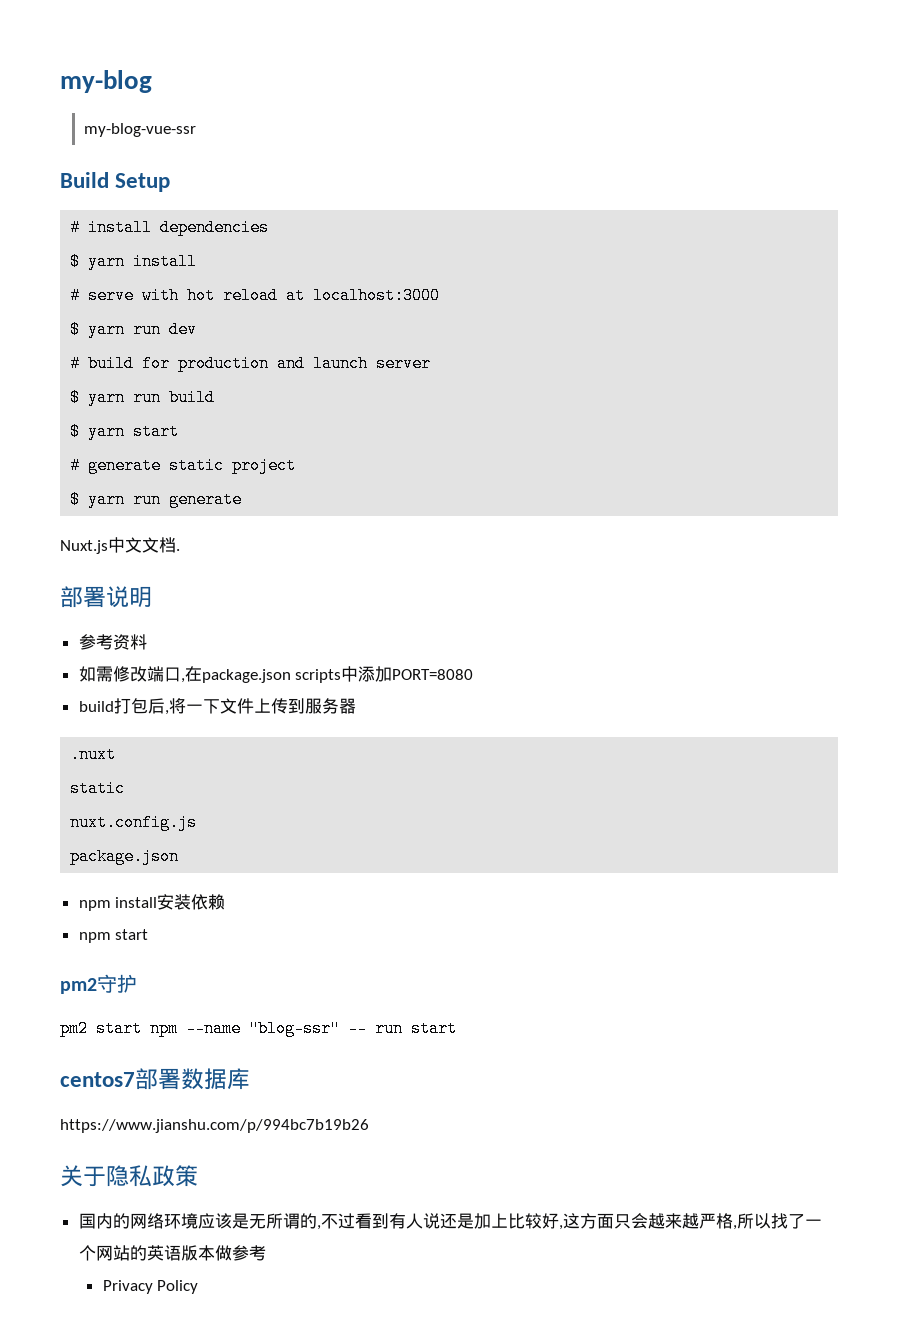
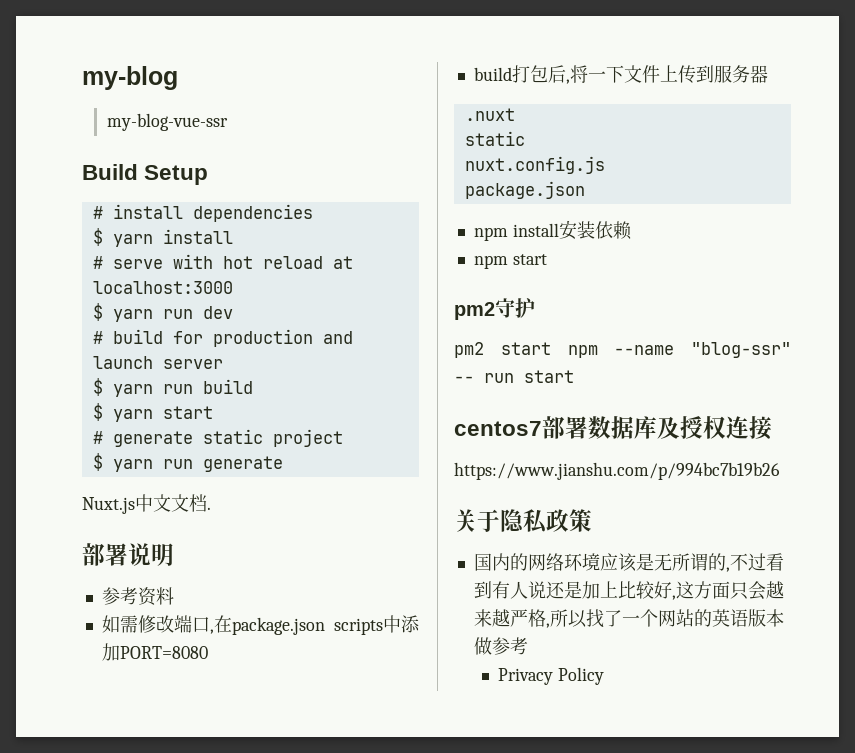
- centos7部署数据库
+ centos7部署数据库及授权连接

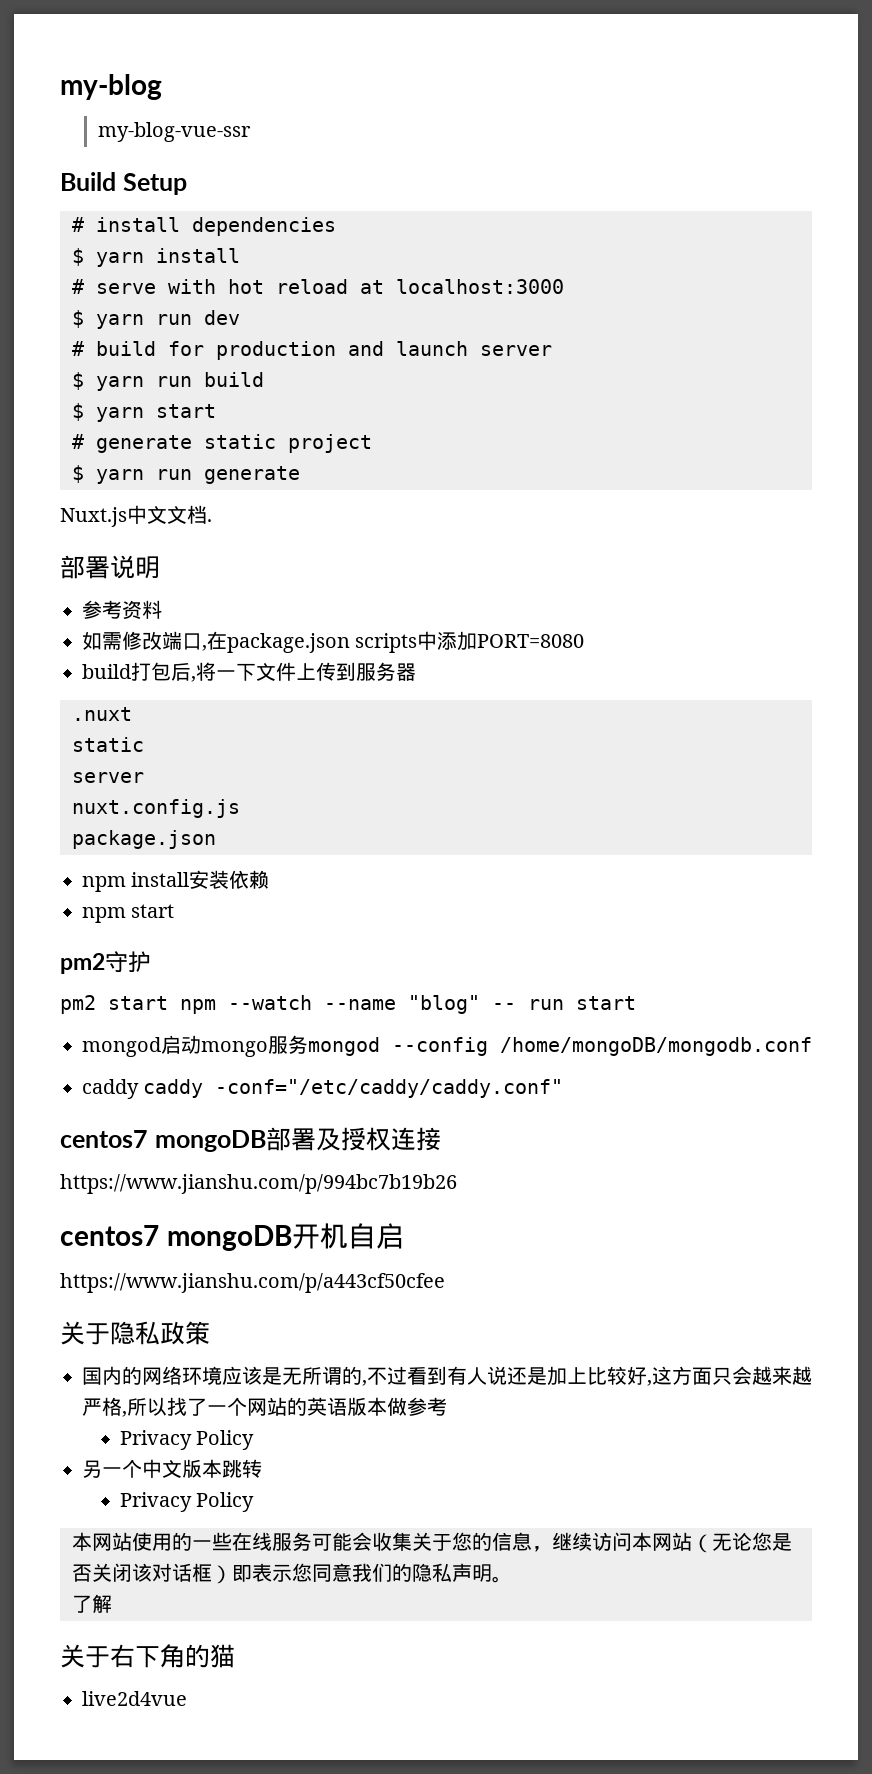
  .nuxt
  static
+ server
- pm2 start npm --name "blog-ssr" -- run start
+ pm2 start npm --watch --name "blog" -- run start
- centos7部署数据库及授权连接
+ mongod启动mongo服务mongod --config /home/mongoDB/mongodb.conf
+ caddy caddy -conf="/etc/caddy/caddy.conf"
+ centos7 mongoDB部署及授权连接
+ centos7 mongoDB开机自启
+ https://www.jianshu.com/p/a443cf50cfee
+ 另一个中文版本跳转
+ Privacy Policy
+ 本网站使用的一些在线服务可能会收集关于您的信息，继续访问本网站（无论您是否关闭该对话框）即表示您同意我们的隐私声明。
+ 了解
+ 关于右下角的猫
+ live2d4vue

